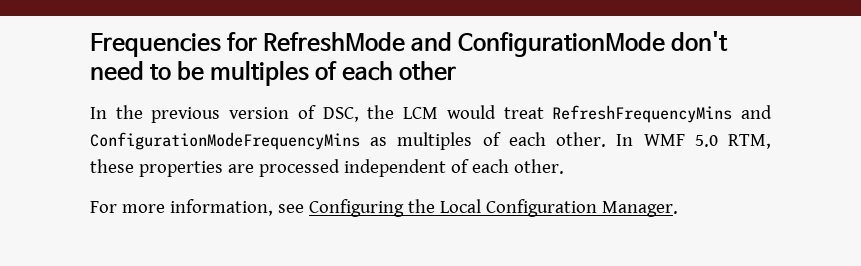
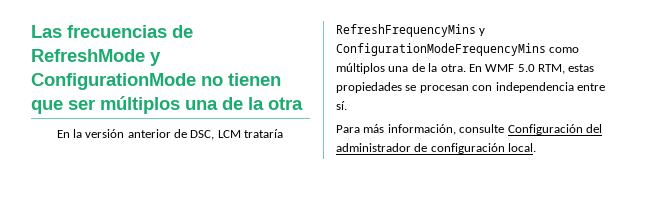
- Frequencies for RefreshMode and ConfigurationMode don't need to be multiples of each other
- In the previous version of DSC, the LCM would treat RefreshFrequencyMins and ConfigurationModeFrequencyMins as multiples of each other. In WMF 5.0 RTM, these properties are processed independent of each other.
- For more information, see Configuring the Local Configuration Manager.
+ Las frecuencias de RefreshMode y ConfigurationMode no tienen que ser múltiplos una de la otra
+ En la versión anterior de DSC, LCM trataría RefreshFrequencyMins y ConfigurationModeFrequencyMins como múltiplos una de la otra. En WMF 5.0 RTM, estas propiedades se procesan con independencia entre sí.
+ Para más información, consulte Configuración del administrador de configuración local.

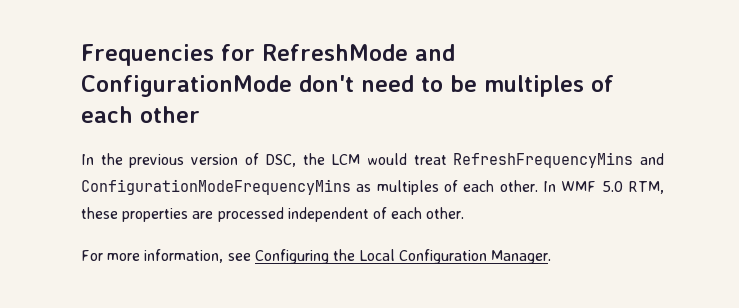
- Las frecuencias de RefreshMode y ConfigurationMode no tienen que ser múltiplos una de la otra
- En la versión anterior de DSC, LCM trataría RefreshFrequencyMins y ConfigurationModeFrequencyMins como múltiplos una de la otra. En WMF 5.0 RTM, estas propiedades se procesan con independencia entre sí.
- Para más información, consulte Configuración del administrador de configuración local.
+ Frequencies for RefreshMode and ConfigurationMode don't need to be multiples of each other
+ In the previous version of DSC, the LCM would treat RefreshFrequencyMins and ConfigurationModeFrequencyMins as multiples of each other. In WMF 5.0 RTM, these properties are processed independent of each other.
+ For more information, see Configuring the Local Configuration Manager.

